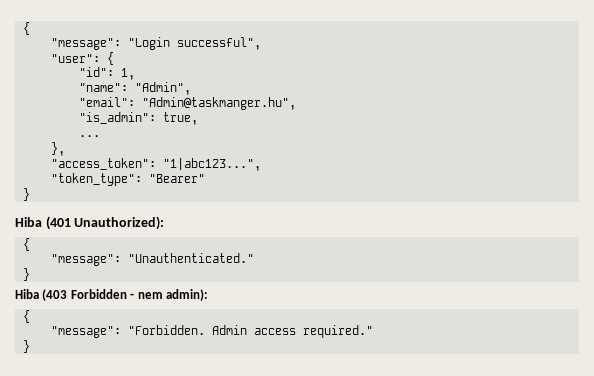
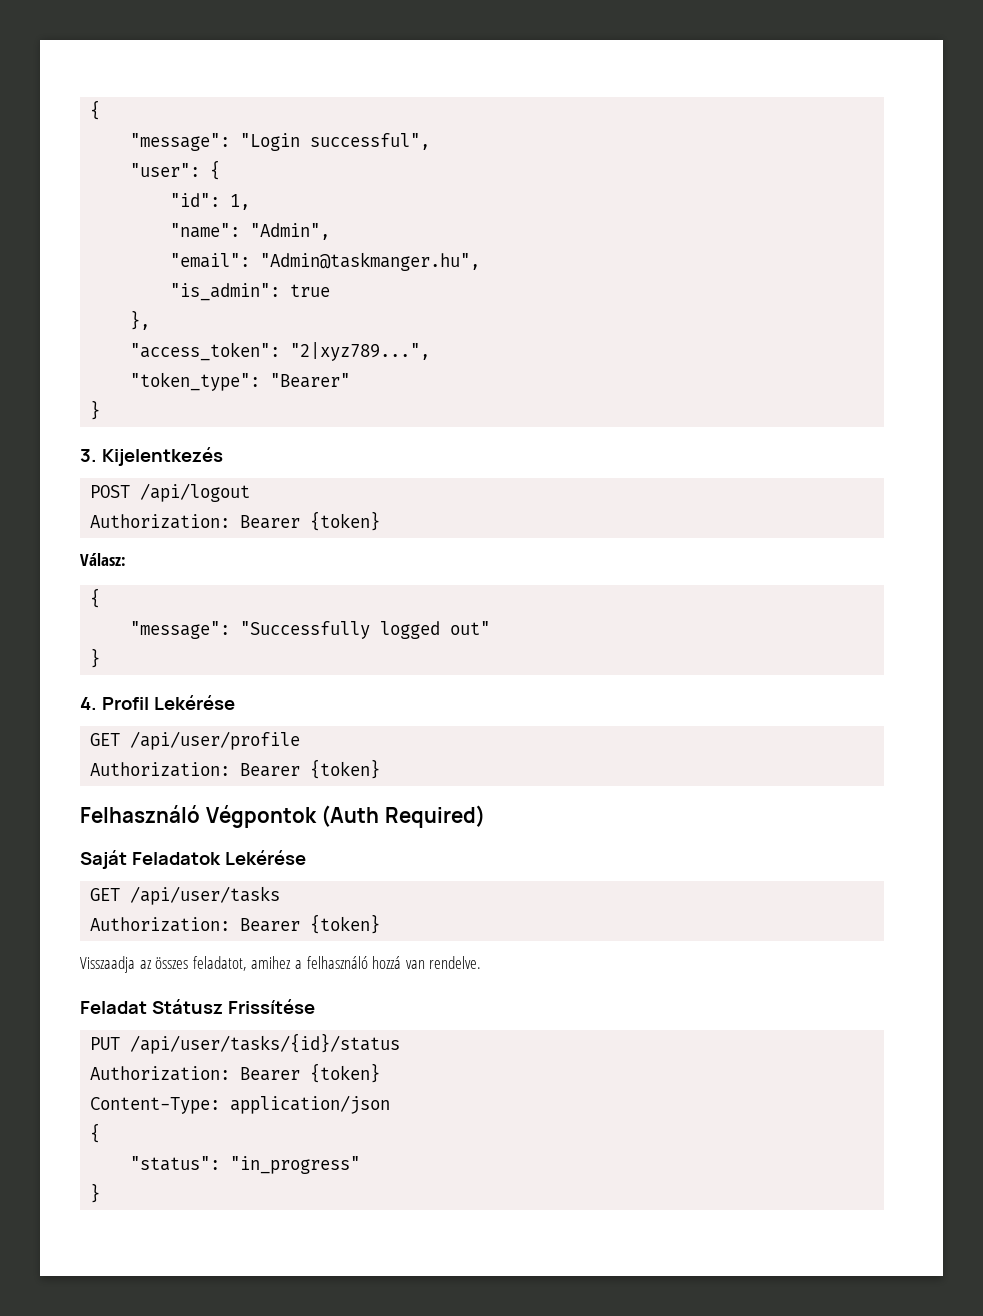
- "is_admin": true,
- ...
+ "is_admin": true
- "access_token": "1|abc123...",
+ "access_token": "2|xyz789...",
- Hiba (401 Unauthorized):
+ 3. Kijelentkezés
+ POST /api/logout
+ Authorization: Bearer {token}
+ Válasz:
  {
- "message": "Unauthenticated."
+ "message": "Successfully logged out"
  }
- Hiba (403 Forbidden - nem admin):
+ 4. Profil Lekérése
+ GET /api/user/profile
+ Authorization: Bearer {token}
+ Felhasználó Végpontok (Auth Required)
+ Saját Feladatok Lekérése
+ GET /api/user/tasks
+ Authorization: Bearer {token}
+ Visszaadja az összes feladatot, amihez a felhasználó hozzá van rendelve.
+ Feladat Státusz Frissítése
+ PUT /api/user/tasks/{id}/status
+ Authorization: Bearer {token}
+ Content-Type: application/json
  {
- "message": "Forbidden. Admin access required."
+ "status": "in_progress"

